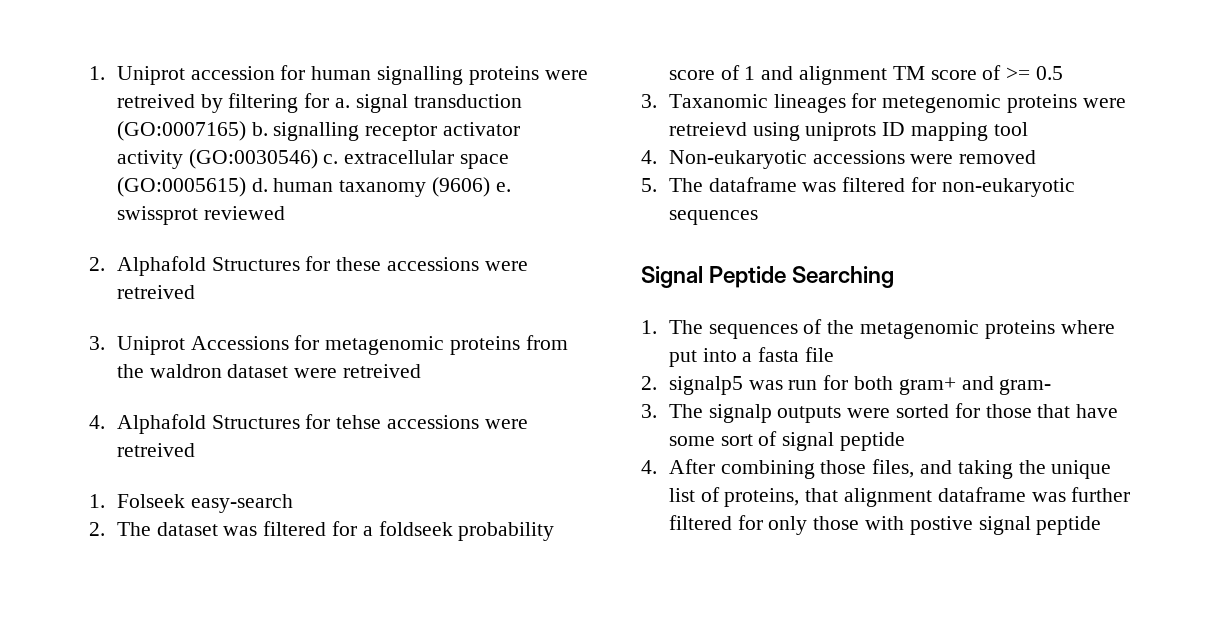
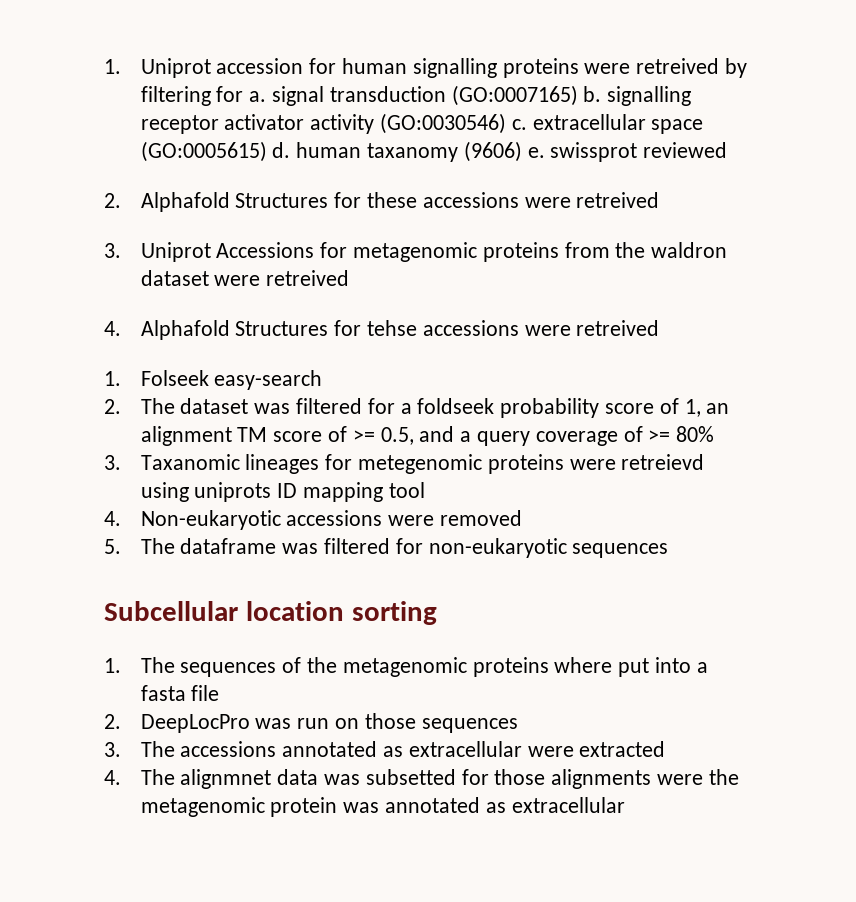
- 2. The dataset was filtered for a foldseek probability score of 1 and alignment TM score of >= 0.5
+ 2. The dataset was filtered for a foldseek probability score of 1, an alignment TM score of >= 0.5, and a query coverage of >= 80%
- Signal Peptide Searching
+ Subcellular location sorting
- 2. signalp5 was run for both gram+ and gram-
- 3. The signalp outputs were sorted for those that have some sort of signal peptide
- 4. After combining those files, and taking the unique list of proteins, that alignment dataframe was further filtered for only those with postive signal peptide
+ 2. DeepLocPro was run on those sequences
+ 3. The accessions annotated as extracellular were extracted
+ 4. The alignmnet data was subsetted for those alignments were the metagenomic protein was annotated as extracellular

